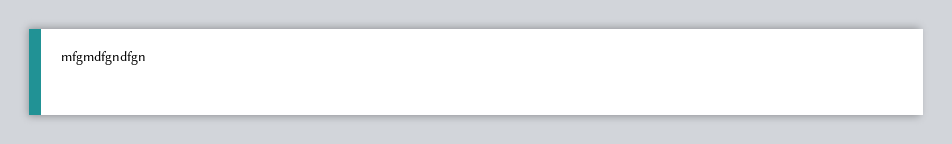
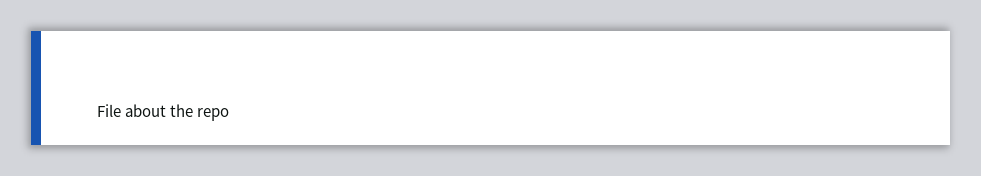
- mfgmdfgndfgn
+ File about the repo

